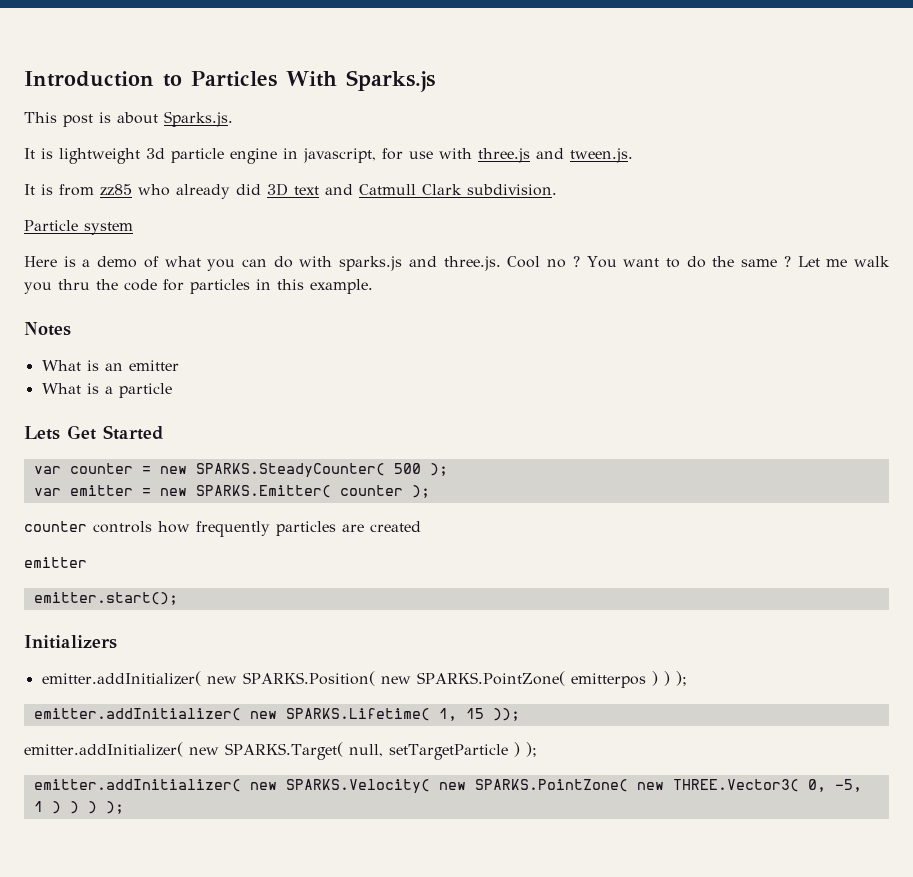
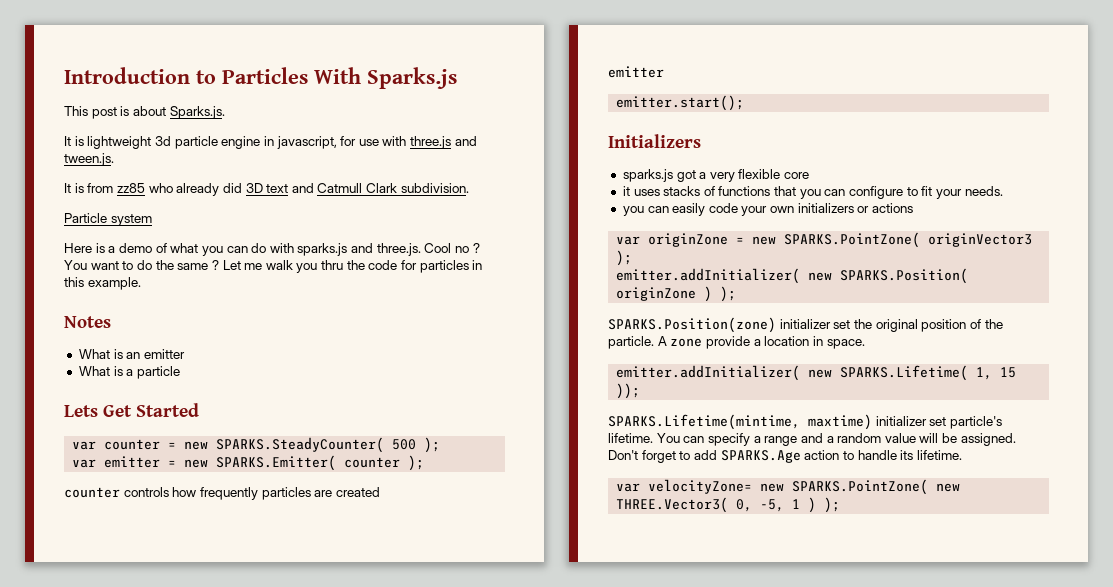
- emitter.addInitializer( new SPARKS.Position( new SPARKS.PointZone( emitterpos ) ) );
+ sparks.js got a very flexible core
+ it uses stacks of functions that you can configure to fit your needs.
+ you can easily code your own initializers or actions
+ var originZone = new SPARKS.PointZone( originVector3 );
+ emitter.addInitializer( new SPARKS.Position( originZone ) );
+ SPARKS.Position(zone) initializer set the original position of the particle. A zone provide a location in space.
- emitter.addInitializer( new SPARKS.Target( null, setTargetParticle ) );
- emitter.addInitializer( new SPARKS.Velocity( new SPARKS.PointZone( new THREE.Vector3( 0, -5, 1 ) ) ) );
+ SPARKS.Lifetime(mintime, maxtime) initializer set particle's lifetime. You can specify a range and a random value will be assigned. Don't forget to add SPARKS.Age action to handle its lifetime.
+ var velocityZone= new SPARKS.PointZone( new THREE.Vector3( 0, -5, 1 ) );

